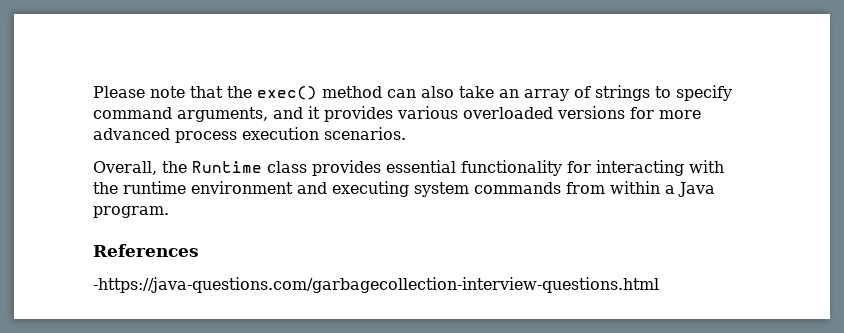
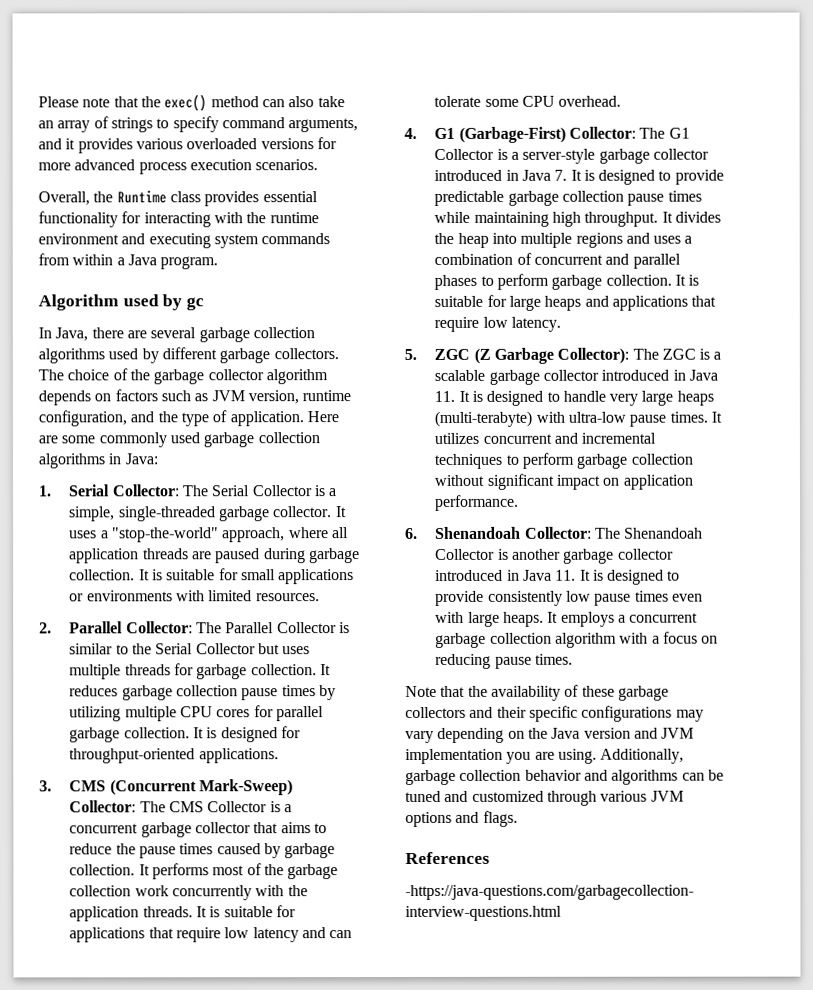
+ Algorithm used by gc
+ In Java, there are several garbage collection algorithms used by different garbage collectors. The choice of the garbage collector algorithm depends on factors such as JVM version, runtime configuration, and the type of application. Here are some commonly used garbage collection algorithms in Java:
+ 1. Serial Collector: The Serial Collector is a simple, single-threaded garbage collector. It uses a "stop-the-world" approach, where all application threads are paused during garbage collection. It is suitable for small applications or environments with limited resources.
+ 2. Parallel Collector: The Parallel Collector is similar to the Serial Collector but uses multiple threads for garbage collection. It reduces garbage collection pause times by utilizing multiple CPU cores for parallel garbage collection. It is designed for throughput-oriented applications.
+ 3. CMS (Concurrent Mark-Sweep) Collector: The CMS Collector is a concurrent garbage collector that aims to reduce the pause times caused by garbage collection. It performs most of the garbage collection work concurrently with the application threads. It is suitable for applications that require low latency and can tolerate some CPU overhead.
+ 4. G1 (Garbage-First) Collector: The G1 Collector is a server-style garbage collector introduced in Java 7. It is designed to provide predictable garbage collection pause times while maintaining high throughput. It divides the heap into multiple regions and uses a combination of concurrent and parallel phases to perform garbage collection. It is suitable for large heaps and applications that require low latency.
+ 5. ZGC (Z Garbage Collector): The ZGC is a scalable garbage collector introduced in Java 11. It is designed to handle very large heaps (multi-terabyte) with ultra-low pause times. It utilizes concurrent and incremental techniques to perform garbage collection without significant impact on application performance.
+ 6. Shenandoah Collector: The Shenandoah Collector is another garbage collector introduced in Java 11. It is designed to provide consistently low pause times even with large heaps. It employs a concurrent garbage collection algorithm with a focus on reducing pause times.
+ Note that the availability of these garbage collectors and their specific configurations may vary depending on the Java version and JVM implementation you are using. Additionally, garbage collection behavior and algorithms can be tuned and customized through various JVM options and flags.

